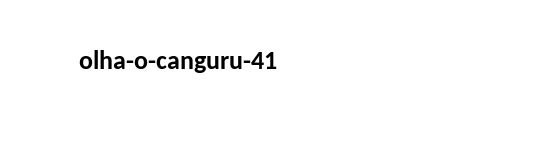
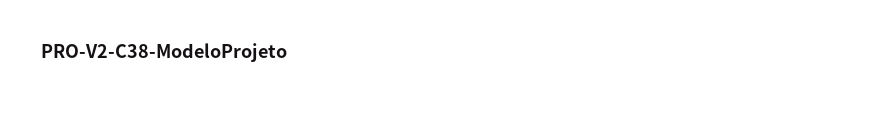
- olha-o-canguru-41
+ PRO-V2-C38-ModeloProjeto

